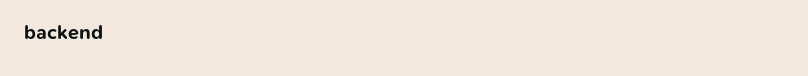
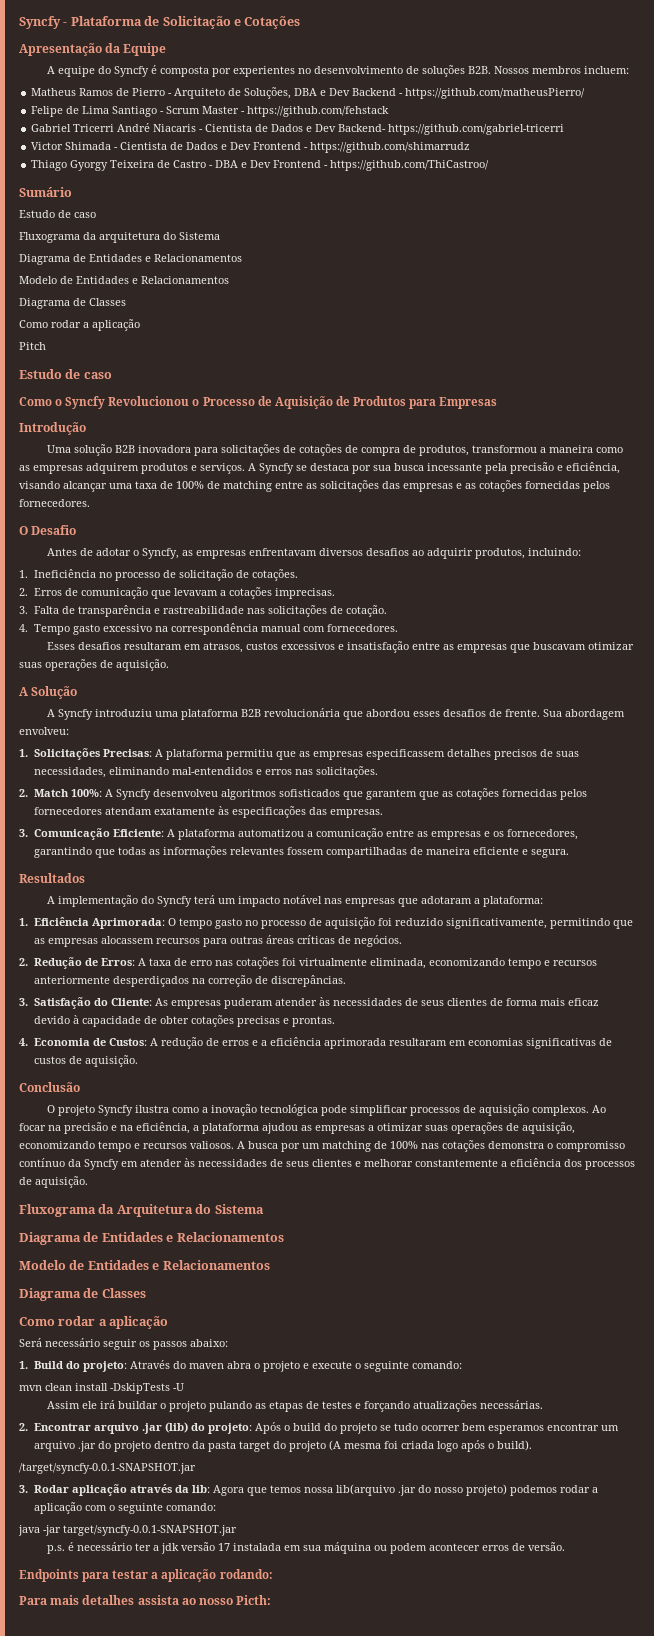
- backend
+ Syncfy - Plataforma de Solicitação e Cotações
+ Apresentação da Equipe
+ A equipe do Syncfy é composta por experientes no desenvolvimento de soluções B2B. Nossos membros incluem:
+ Matheus Ramos de Pierro - Arquiteto de Soluções, DBA e Dev Backend - https://github.com/matheusPierro/
+ Felipe de Lima Santiago - Scrum Master - https://github.com/fehstack
+ Gabriel Tricerri André Niacaris - Cientista de Dados e Dev Backend- https://github.com/gabriel-tricerri
+ Victor Shimada - Cientista de Dados e Dev Frontend - https://github.com/shimarrudz
+ Thiago Gyorgy Teixeira de Castro - DBA e Dev Frontend - https://github.com/ThiCastroo/
+ Sumário
+ Estudo de caso
+ Fluxograma da arquitetura do Sistema
+ Diagrama de Entidades e Relacionamentos
+ Modelo de Entidades e Relacionamentos
+ Diagrama de Classes
+ Como rodar a aplicação
+ Pitch
+ Estudo de caso
+ Como o Syncfy Revolucionou o Processo de Aquisição de Produtos para Empresas
+ Introdução
+ Uma solução B2B inovadora para solicitações de cotações de compra de produtos, transformou a maneira como as empresas adquirem produtos e serviços. A Syncfy se destaca por sua busca incessante pela precisão e eficiência, visando alcançar uma taxa de 100% de matching entre as solicitações das empresas e as cotações fornecidas pelos fornecedores.
+ O Desafio
+ Antes de adotar o Syncfy, as empresas enfrentavam diversos desafios ao adquirir produtos, incluindo:
+ 1. Ineficiência no processo de solicitação de cotações.
+ 2. Erros de comunicação que levavam a cotações imprecisas.
+ 3. Falta de transparência e rastreabilidade nas solicitações de cotação.
+ 4. Tempo gasto excessivo na correspondência manual com fornecedores.
+ Esses desafios resultaram em atrasos, custos excessivos e insatisfação entre as empresas que buscavam otimizar suas operações de aquisição.
+ A Solução
+ A Syncfy introduziu uma plataforma B2B revolucionária que abordou esses desafios de frente. Sua abordagem envolveu:
+ 1. Solicitações Precisas: A plataforma permitiu que as empresas especificassem detalhes precisos de suas necessidades, eliminando mal-entendidos e erros nas solicitações.
+ 2. Match 100%: A Syncfy desenvolveu algoritmos sofisticados que garantem que as cotações fornecidas pelos fornecedores atendam exatamente às especificações das empresas.
+ 3. Comunicação Eficiente: A plataforma automatizou a comunicação entre as empresas e os fornecedores, garantindo que todas as informações relevantes fossem compartilhadas de maneira eficiente e segura.
+ Resultados
+ A implementação do Syncfy terá um impacto notável nas empresas que adotaram a plataforma:
+ 1. Eficiência Aprimorada: O tempo gasto no processo de aquisição foi reduzido significativamente, permitindo que as empresas alocassem recursos para outras áreas críticas de negócios.
+ 2. Redução de Erros: A taxa de erro nas cotações foi virtualmente eliminada, economizando tempo e recursos anteriormente desperdiçados na correção de discrepâncias.
+ 3. Satisfação do Cliente: As empresas puderam atender às necessidades de seus clientes de forma mais eficaz devido à capacidade de obter cotações precisas e prontas.
+ 4. Economia de Custos: A redução de erros e a eficiência aprimorada resultaram em economias significativas de custos de aquisição.
+ Conclusão
+ O projeto Syncfy ilustra como a inovação tecnológica pode simplificar processos de aquisição complexos. Ao focar na precisão e na eficiência, a plataforma ajudou as empresas a otimizar suas operações de aquisição, economizando tempo e recursos valiosos. A busca por um matching de 100% nas cotações demonstra o compromisso contínuo da Syncfy em atender às necessidades de seus clientes e melhorar constantemente a eficiência dos processos de aquisição.
+ Fluxograma da Arquitetura do Sistema
+ Diagrama de Entidades e Relacionamentos
+ Modelo de Entidades e Relacionamentos
+ Diagrama de Classes
+ Como rodar a aplicação
+ Será necessário seguir os passos abaixo:
+ 1. Build do projeto: Através do maven abra o projeto e execute o seguinte comando:
+ mvn clean install -DskipTests -U
+ Assim ele irá buildar o projeto pulando as etapas de testes e forçando atualizações necessárias.
+ 2. Encontrar arquivo .jar (lib) do projeto: Após o build do projeto se tudo ocorrer bem esperamos encontrar um arquivo .jar do projeto dentro da pasta target do projeto (A mesma foi criada logo após o build).
+ /target/syncfy-0.0.1-SNAPSHOT.jar
+ 3. Rodar aplicação através da lib: Agora que temos nossa lib(arquivo .jar do nosso projeto) podemos rodar a aplicação com o seguinte comando:
+ java -jar target/syncfy-0.0.1-SNAPSHOT.jar
+ p.s. é necessário ter a jdk versão 17 instalada em sua máquina ou podem acontecer erros de versão.
+ Endpoints para testar a aplicação rodando:
+ Para mais detalhes assista ao nosso Picth:

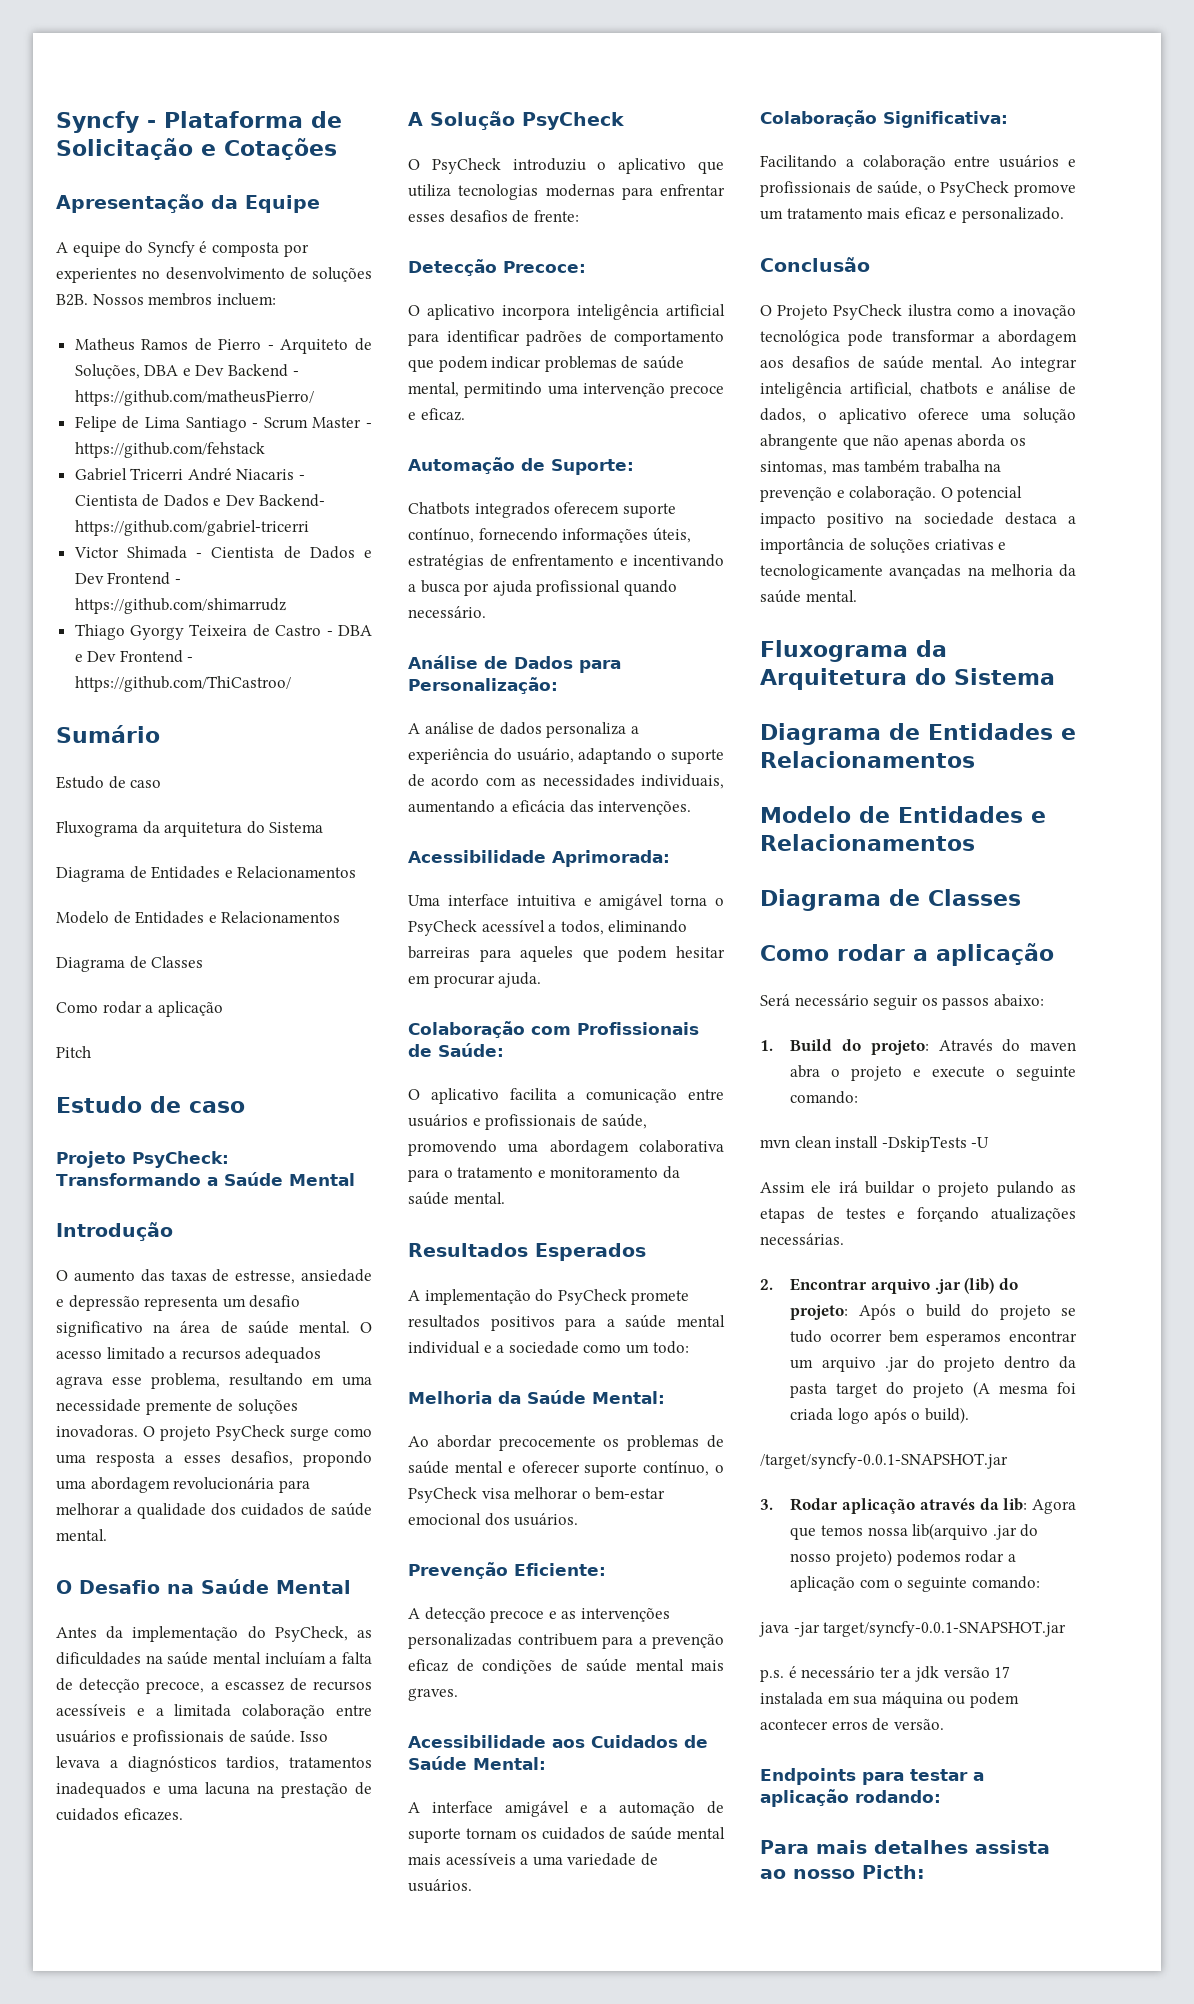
- Como o Syncfy Revolucionou o Processo de Aquisição de Produtos para Empresas
+ Projeto PsyCheck: Transformando a Saúde Mental
  Introdução
- Uma solução B2B inovadora para solicitações de cotações de compra de produtos, transformou a maneira como as empresas adquirem produtos e serviços. A Syncfy se destaca por sua busca incessante pela precisão e eficiência, visando alcançar uma taxa de 100% de matching entre as solicitações das empresas e as cotações fornecidas pelos fornecedores.
- O Desafio
- Antes de adotar o Syncfy, as empresas enfrentavam diversos desafios ao adquirir produtos, incluindo:
- 1. Ineficiência no processo de solicitação de cotações.
- 2. Erros de comunicação que levavam a cotações imprecisas.
- 3. Falta de transparência e rastreabilidade nas solicitações de cotação.
- 4. Tempo gasto excessivo na correspondência manual com fornecedores.
- Esses desafios resultaram em atrasos, custos excessivos e insatisfação entre as empresas que buscavam otimizar suas operações de aquisição.
- A Solução
- A Syncfy introduziu uma plataforma B2B revolucionária que abordou esses desafios de frente. Sua abordagem envolveu:
- 1. Solicitações Precisas: A plataforma permitiu que as empresas especificassem detalhes precisos de suas necessidades, eliminando mal-entendidos e erros nas solicitações.
- 2. Match 100%: A Syncfy desenvolveu algoritmos sofisticados que garantem que as cotações fornecidas pelos fornecedores atendam exatamente às especificações das empresas.
- 3. Comunicação Eficiente: A plataforma automatizou a comunicação entre as empresas e os fornecedores, garantindo que todas as informações relevantes fossem compartilhadas de maneira eficiente e segura.
+ O aumento das taxas de estresse, ansiedade e depressão representa um desafio significativo na área de saúde mental. O acesso limitado a recursos adequados agrava esse problema, resultando em uma necessidade premente de soluções inovadoras. O projeto PsyCheck surge como uma resposta a esses desafios, propondo uma abordagem revolucionária para melhorar a qualidade dos cuidados de saúde mental.
+ O Desafio na Saúde Mental
+ Antes da implementação do PsyCheck, as dificuldades na saúde mental incluíam a falta de detecção precoce, a escassez de recursos acessíveis e a limitada colaboração entre usuários e profissionais de saúde. Isso levava a diagnósticos tardios, tratamentos inadequados e uma lacuna na prestação de cuidados eficazes.
+ A Solução PsyCheck
+ O PsyCheck introduziu o aplicativo que utiliza tecnologias modernas para enfrentar esses desafios de frente:
+ Detecção Precoce:
+ O aplicativo incorpora inteligência artificial para identificar padrões de comportamento que podem indicar problemas de saúde mental, permitindo uma intervenção precoce e eficaz.
+ Automação de Suporte:
+ Chatbots integrados oferecem suporte contínuo, fornecendo informações úteis, estratégias de enfrentamento e incentivando a busca por ajuda profissional quando necessário.
+ Análise de Dados para Personalização:
+ A análise de dados personaliza a experiência do usuário, adaptando o suporte de acordo com as necessidades individuais, aumentando a eficácia das intervenções.
+ Acessibilidade Aprimorada:
+ Uma interface intuitiva e amigável torna o PsyCheck acessível a todos, eliminando barreiras para aqueles que podem hesitar em procurar ajuda.
+ Colaboração com Profissionais de Saúde:
+ O aplicativo facilita a comunicação entre usuários e profissionais de saúde, promovendo uma abordagem colaborativa para o tratamento e monitoramento da saúde mental.
- Resultados
+ Resultados Esperados
- A implementação do Syncfy terá um impacto notável nas empresas que adotaram a plataforma:
- 1. Eficiência Aprimorada: O tempo gasto no processo de aquisição foi reduzido significativamente, permitindo que as empresas alocassem recursos para outras áreas críticas de negócios.
- 2. Redução de Erros: A taxa de erro nas cotações foi virtualmente eliminada, economizando tempo e recursos anteriormente desperdiçados na correção de discrepâncias.
- 3. Satisfação do Cliente: As empresas puderam atender às necessidades de seus clientes de forma mais eficaz devido à capacidade de obter cotações precisas e prontas.
- 4. Economia de Custos: A redução de erros e a eficiência aprimorada resultaram em economias significativas de custos de aquisição.
+ A implementação do PsyCheck promete resultados positivos para a saúde mental individual e a sociedade como um todo:
+ Melhoria da Saúde Mental:
+ Ao abordar precocemente os problemas de saúde mental e oferecer suporte contínuo, o PsyCheck visa melhorar o bem-estar emocional dos usuários.
+ Prevenção Eficiente:
+ A detecção precoce e as intervenções personalizadas contribuem para a prevenção eficaz de condições de saúde mental mais graves.
+ Acessibilidade aos Cuidados de Saúde Mental:
+ A interface amigável e a automação de suporte tornam os cuidados de saúde mental mais acessíveis a uma variedade de usuários.
+ Colaboração Significativa:
+ Facilitando a colaboração entre usuários e profissionais de saúde, o PsyCheck promove um tratamento mais eficaz e personalizado.
- O projeto Syncfy ilustra como a inovação tecnológica pode simplificar processos de aquisição complexos. Ao focar na precisão e na eficiência, a plataforma ajudou as empresas a otimizar suas operações de aquisição, economizando tempo e recursos valiosos. A busca por um matching de 100% nas cotações demonstra o compromisso contínuo da Syncfy em atender às necessidades de seus clientes e melhorar constantemente a eficiência dos processos de aquisição.
+ O Projeto PsyCheck ilustra como a inovação tecnológica pode transformar a abordagem aos desafios de saúde mental. Ao integrar inteligência artificial, chatbots e análise de dados, o aplicativo oferece uma solução abrangente que não apenas aborda os sintomas, mas também trabalha na prevenção e colaboração. O potencial impacto positivo na sociedade destaca a importância de soluções criativas e tecnologicamente avançadas na melhoria da saúde mental.

